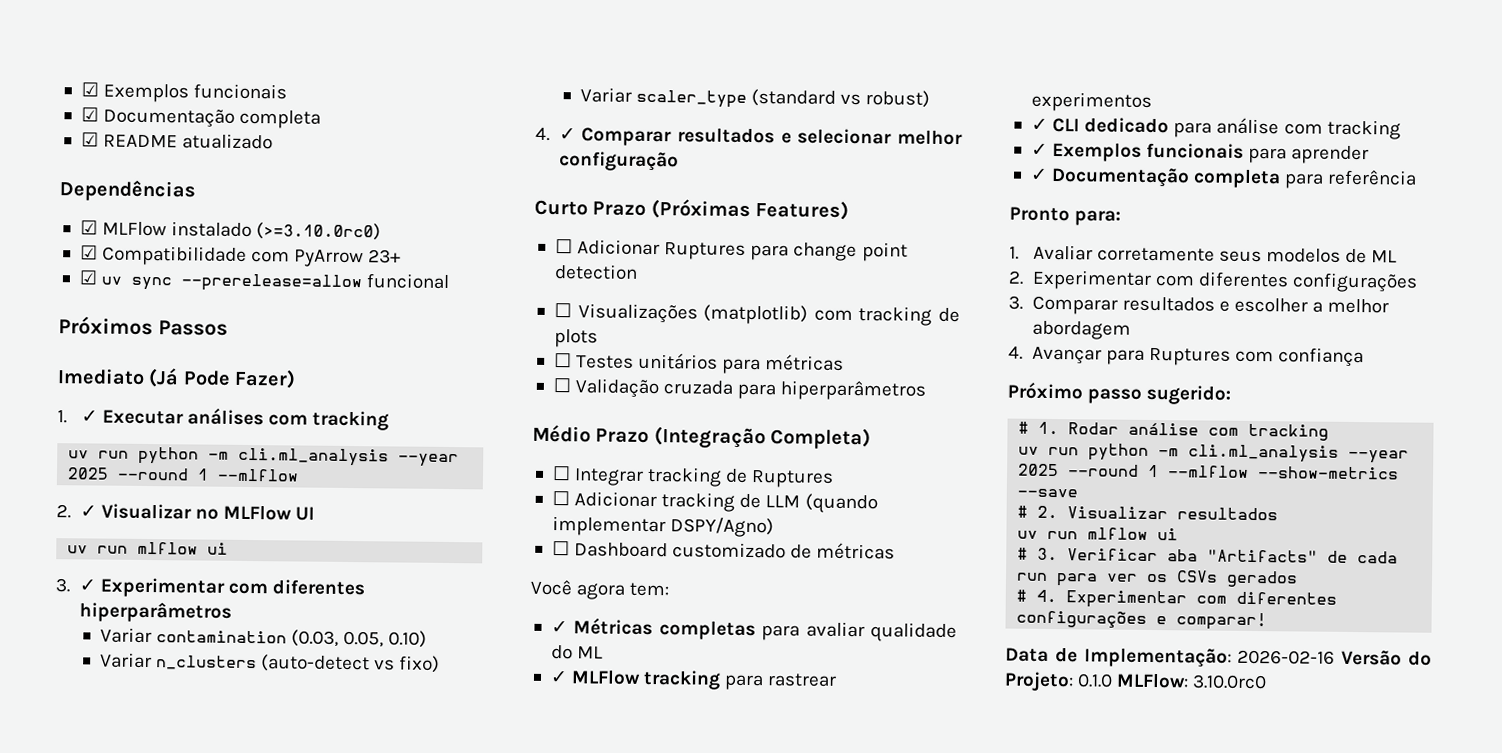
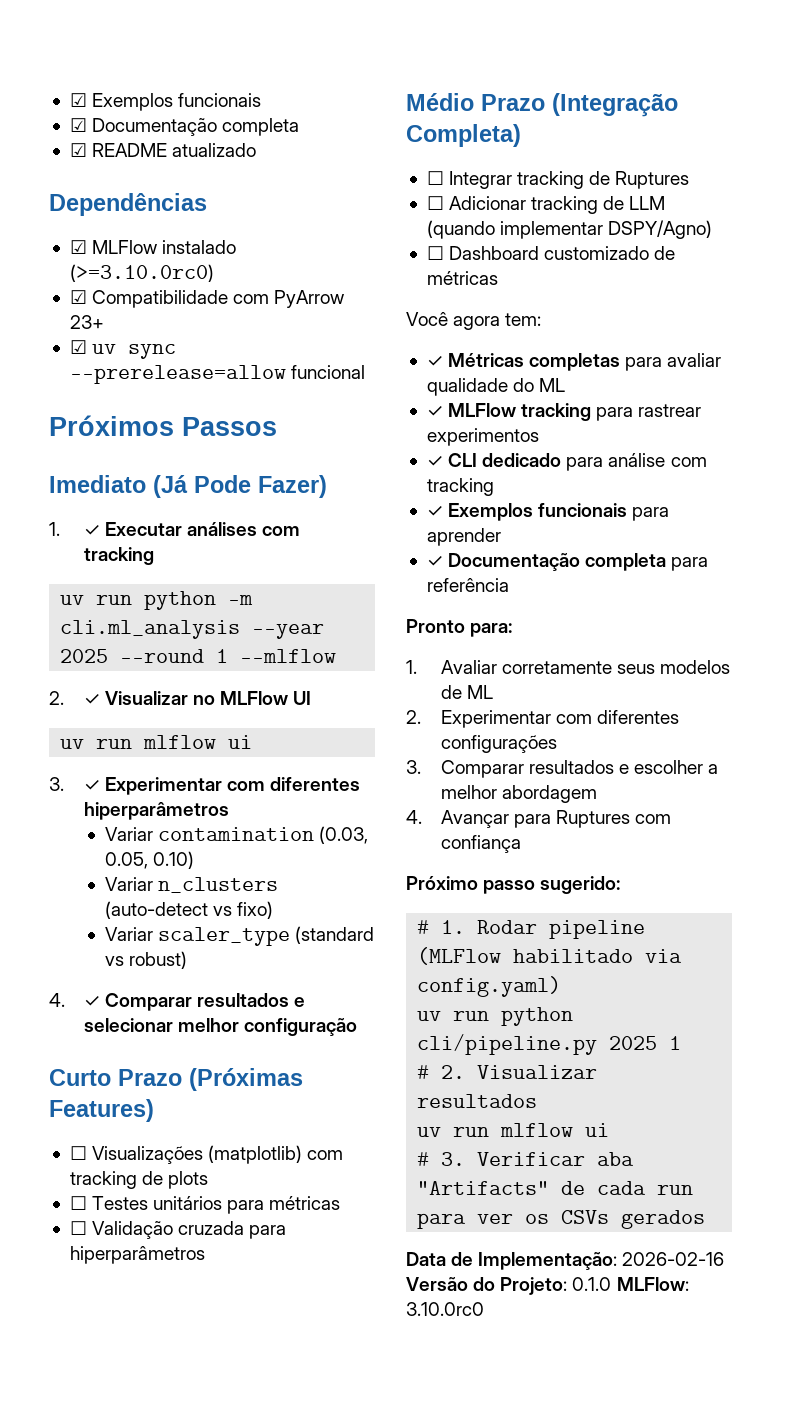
- ☐ Adicionar Ruptures para change point detection
- # 1. Rodar análise com tracking
- uv run python -m cli.ml_analysis --year 2025 --round 1 --mlflow --show-metrics --save
+ # 1. Rodar pipeline (MLFlow habilitado via config.yaml)
+ uv run python cli/pipeline.py 2025 1
- # 4. Experimentar com diferentes configurações e comparar!

